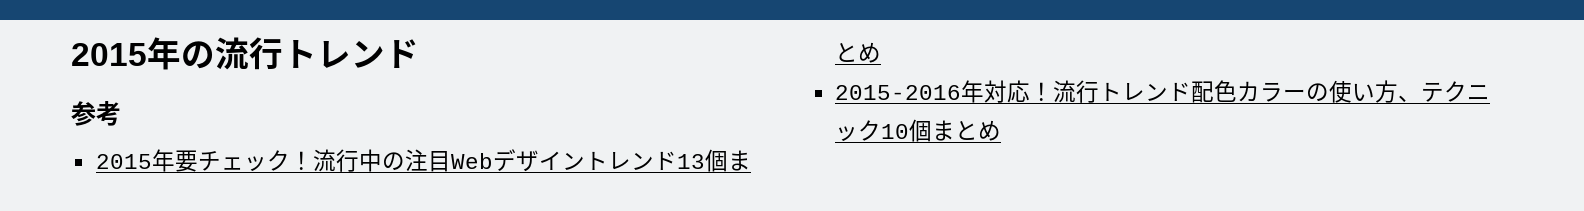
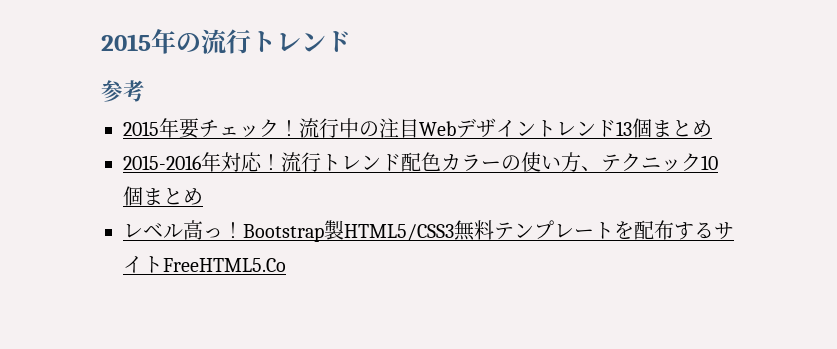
+ レベル高っ！Bootstrap製HTML5/CSS3無料テンプレートを配布するサイトFreeHTML5.Co

